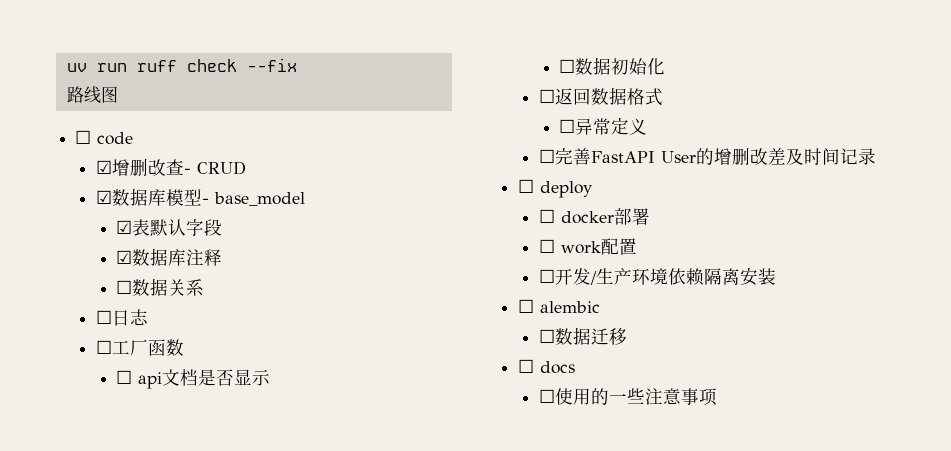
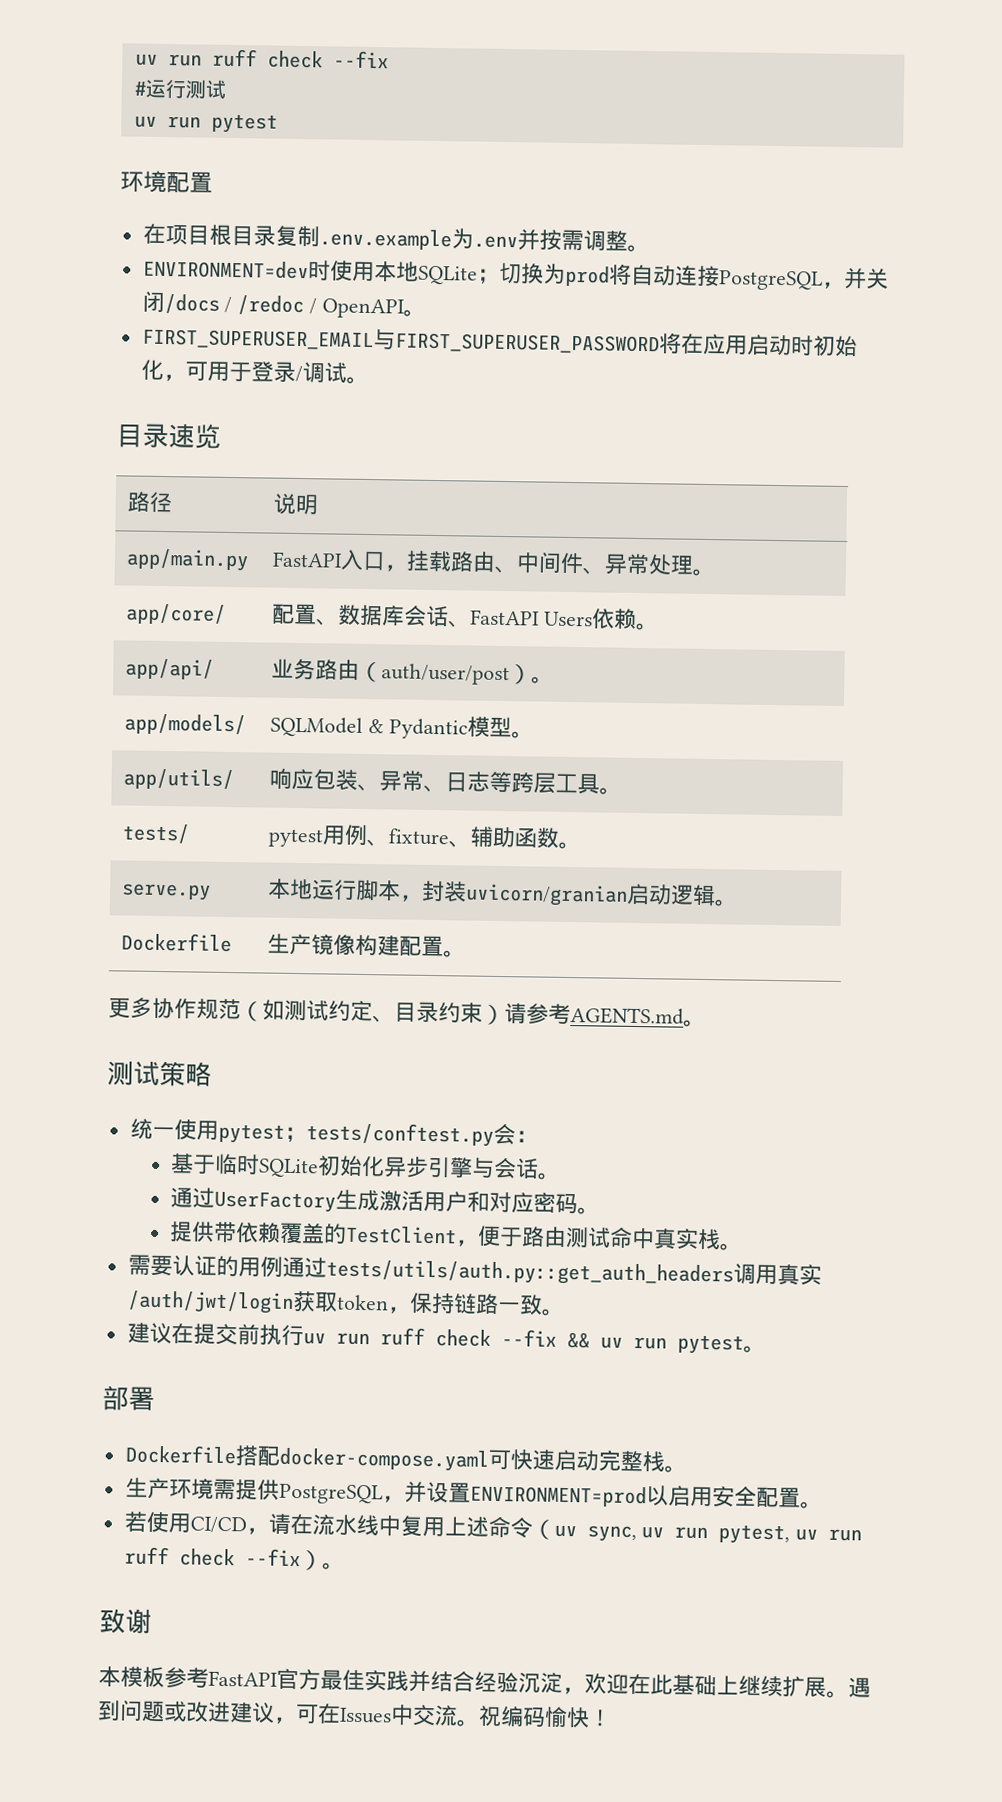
- 路线图
- ☐ code
- ☑增删改查- CRUD
- ☑数据库模型- base_model
- ☑表默认字段
- ☑数据库注释
- ☐数据关系
- ☐日志
- ☐工厂函数
- ☐ api文档是否显示
- ☐数据初始化
- ☐返回数据格式
- ☐异常定义
- ☐完善FastAPI User的增删改差及时间记录
- ☐ deploy
- ☐ docker部署
- ☐ work配置
- ☐开发/生产环境依赖隔离安装
- ☐ alembic
- ☐数据迁移
- ☐ docs
- ☐使用的一些注意事项
+ #运行测试
+ uv run pytest
+ 环境配置
+ 在项目根目录复制.env.example为.env并按需调整。
+ ENVIRONMENT=dev时使用本地SQLite；切换为prod将自动连接PostgreSQL，并关闭/docs / /redoc / OpenAPI。
+ FIRST_SUPERUSER_EMAIL与FIRST_SUPERUSER_PASSWORD将在应用启动时初始化，可用于登录/调试。
+ 目录速览
+ 路径 | 说明
+ app/main.py | FastAPI入口，挂载路由、中间件、异常处理。
+ app/core/ | 配置、数据库会话、FastAPI Users依赖。
+ app/api/ | 业务路由（auth/user/post）。
+ app/models/ | SQLModel & Pydantic模型。
+ app/utils/ | 响应包装、异常、日志等跨层工具。
+ tests/ | pytest用例、fixture、辅助函数。
+ serve.py | 本地运行脚本，封装uvicorn/granian启动逻辑。
+ Dockerfile | 生产镜像构建配置。
+ 更多协作规范（如测试约定、目录约束）请参考AGENTS.md。
+ 测试策略
+ 统一使用pytest；tests/conftest.py会：
+ 基于临时SQLite初始化异步引擎与会话。
+ 通过UserFactory生成激活用户和对应密码。
+ 提供带依赖覆盖的TestClient，便于路由测试命中真实栈。
+ 需要认证的用例通过tests/utils/auth.py::get_auth_headers调用真实/auth/jwt/login获取token，保持链路一致。
+ 建议在提交前执行uv run ruff check --fix && uv run pytest。
+ 部署
+ Dockerfile搭配docker-compose.yaml可快速启动完整栈。
+ 生产环境需提供PostgreSQL，并设置ENVIRONMENT=prod以启用安全配置。
+ 若使用CI/CD，请在流水线中复用上述命令（uv sync, uv run pytest, uv run ruff check --fix）。
+ 致谢
+ 本模板参考FastAPI官方最佳实践并结合经验沉淀，欢迎在此基础上继续扩展。遇到问题或改进建议，可在Issues中交流。祝编码愉快！

